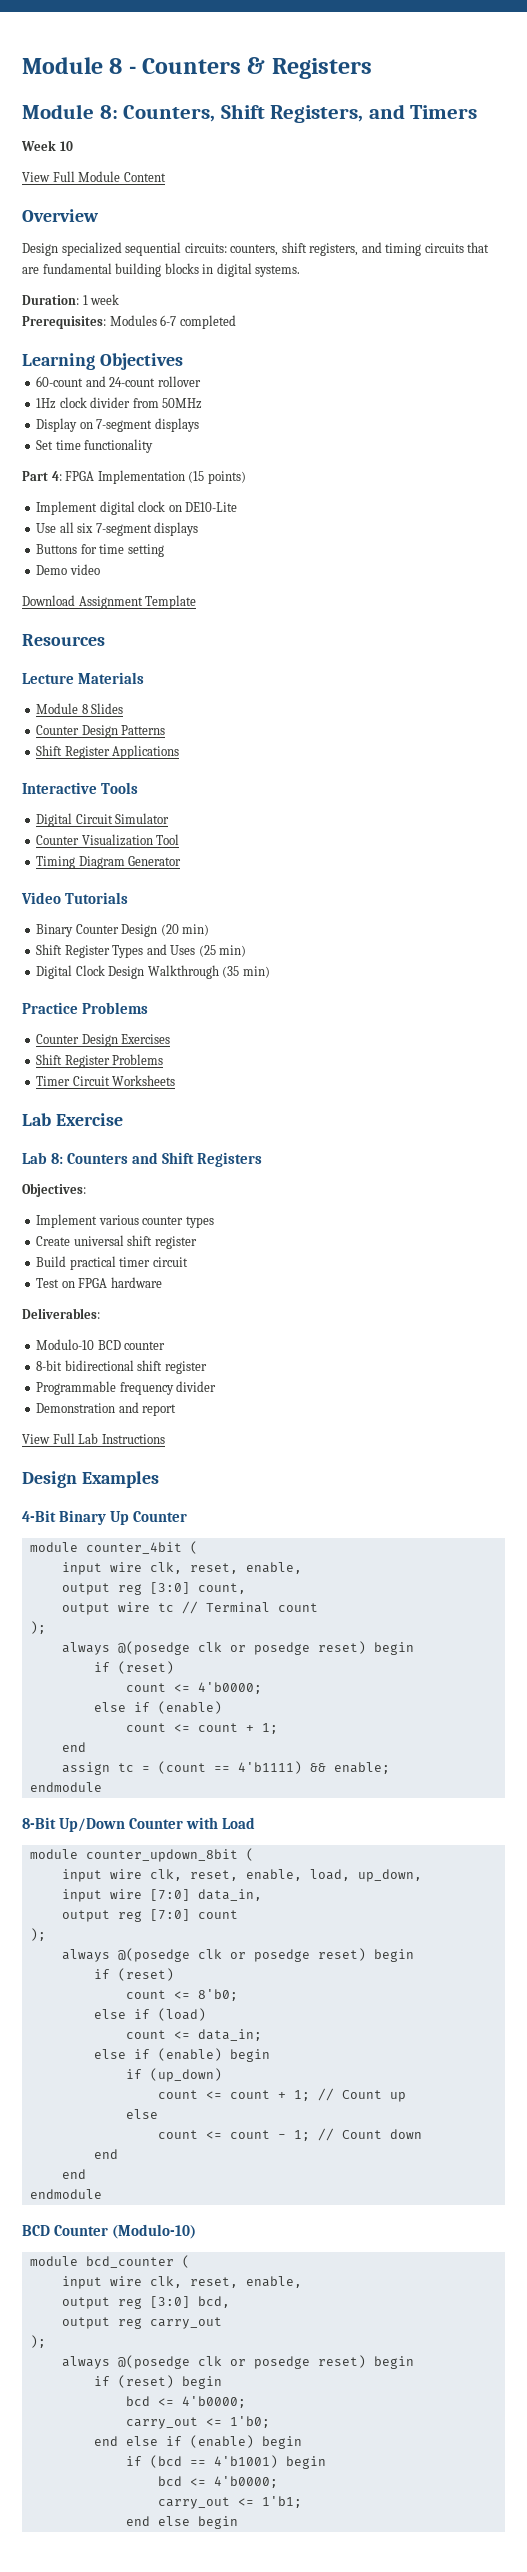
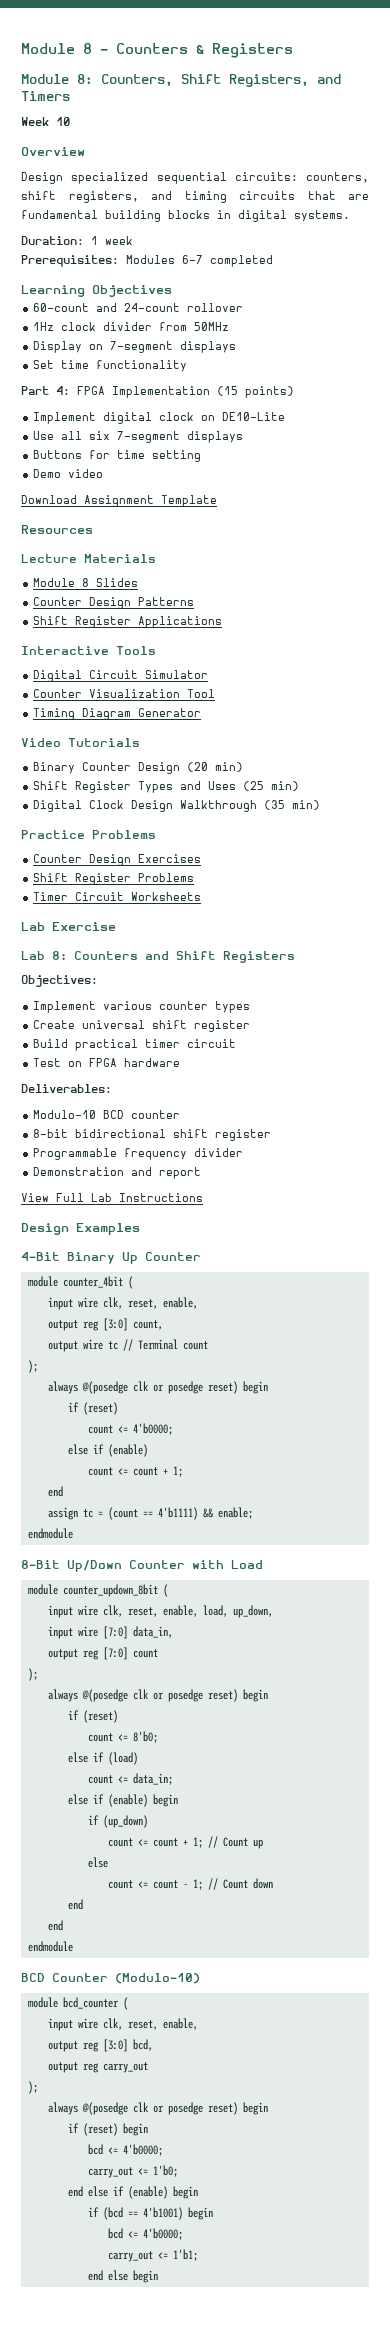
- View Full Module Content

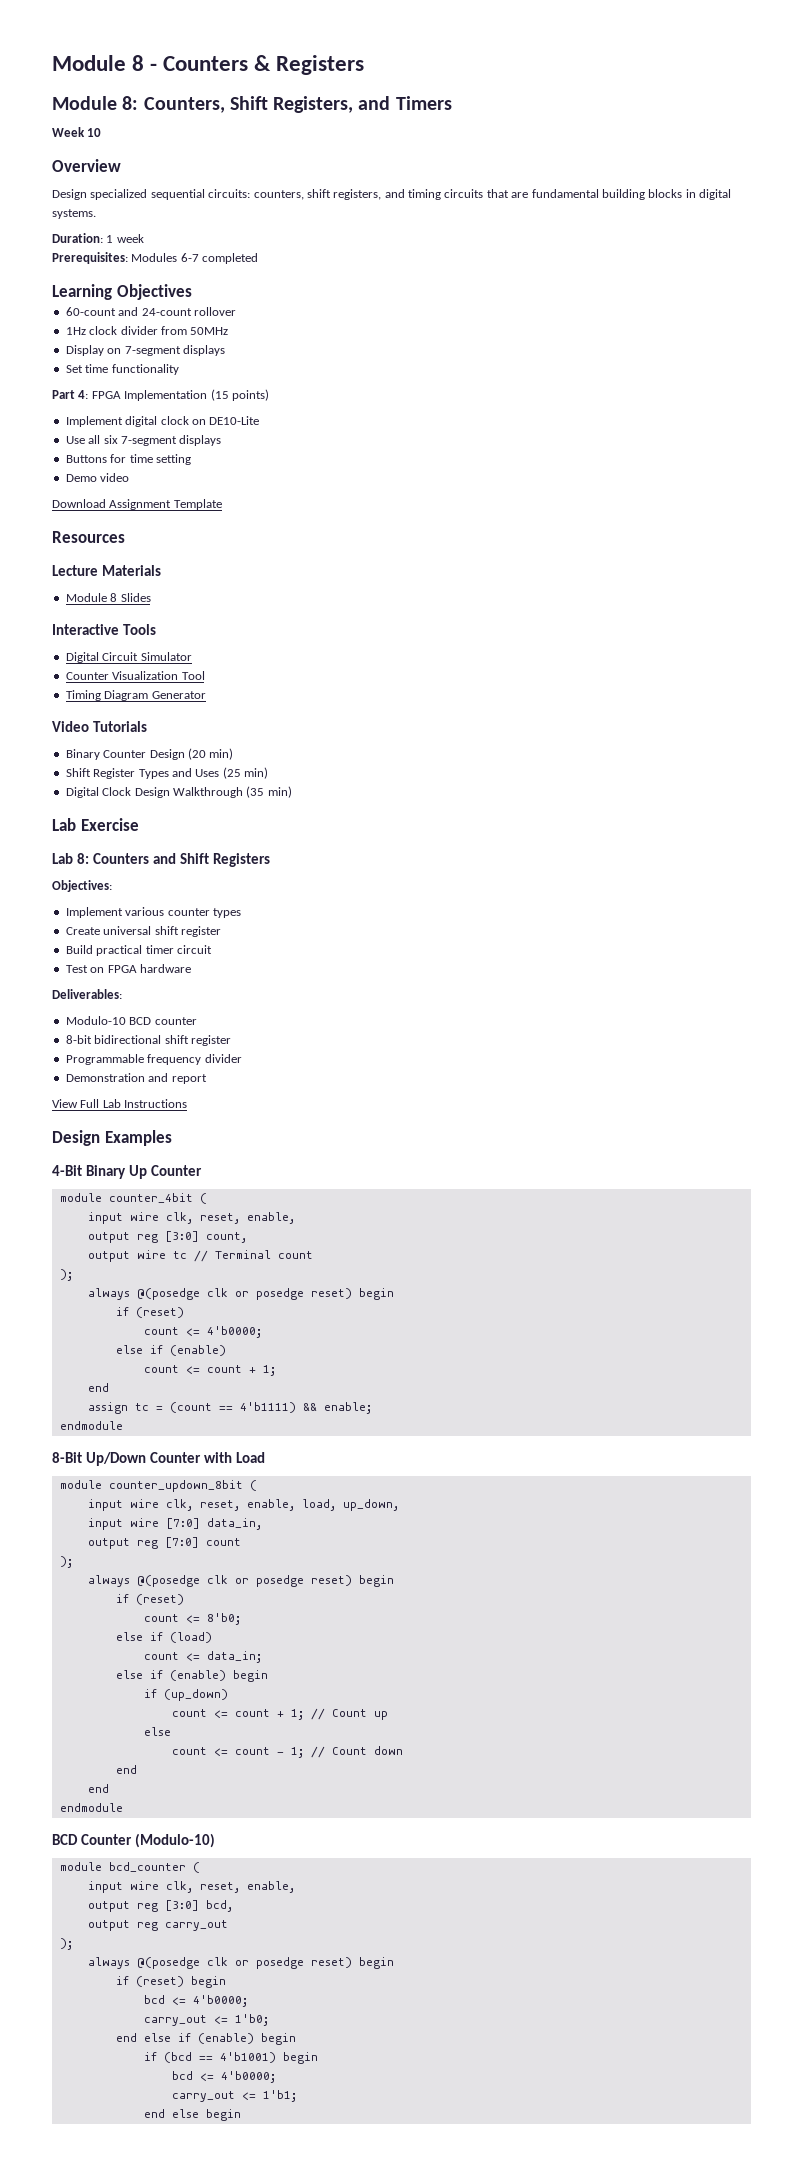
- Counter Design Patterns
- Shift Register Applications
- Practice Problems
- Counter Design Exercises
- Shift Register Problems
- Timer Circuit Worksheets

